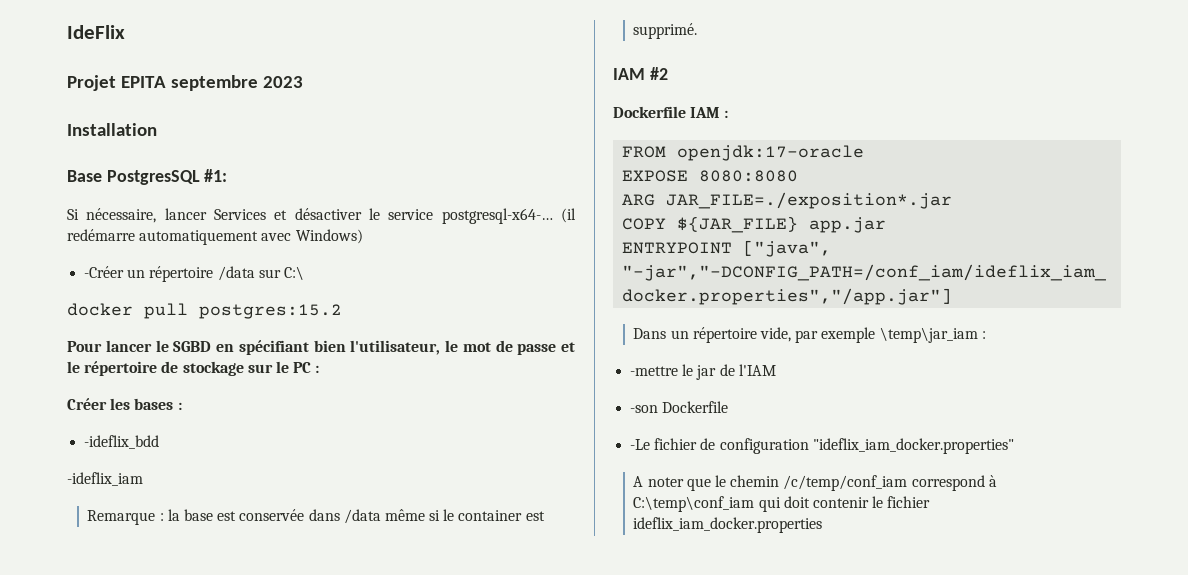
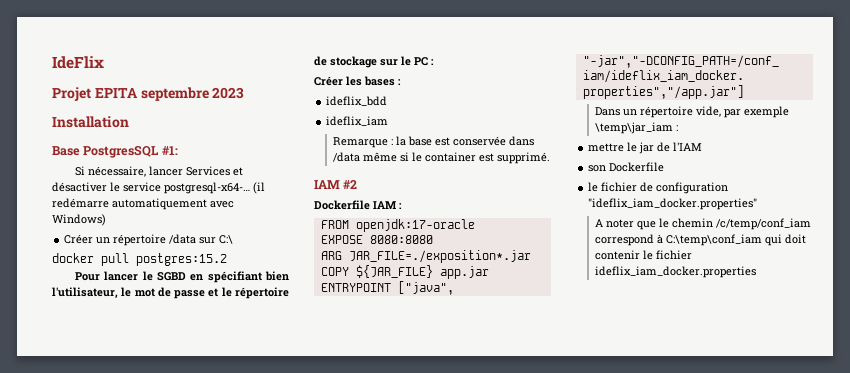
- -Créer un répertoire /data sur C:\
+ Créer un répertoire /data sur C:\
- -ideflix_bdd
- -ideflix_iam
+ ideflix_bdd
+ ideflix_iam
- -mettre le jar de l'IAM
+ mettre le jar de l'IAM
- -son Dockerfile
+ son Dockerfile
- -Le fichier de configuration "ideflix_iam_docker.properties"
+ le fichier de configuration "ideflix_iam_docker.properties"

